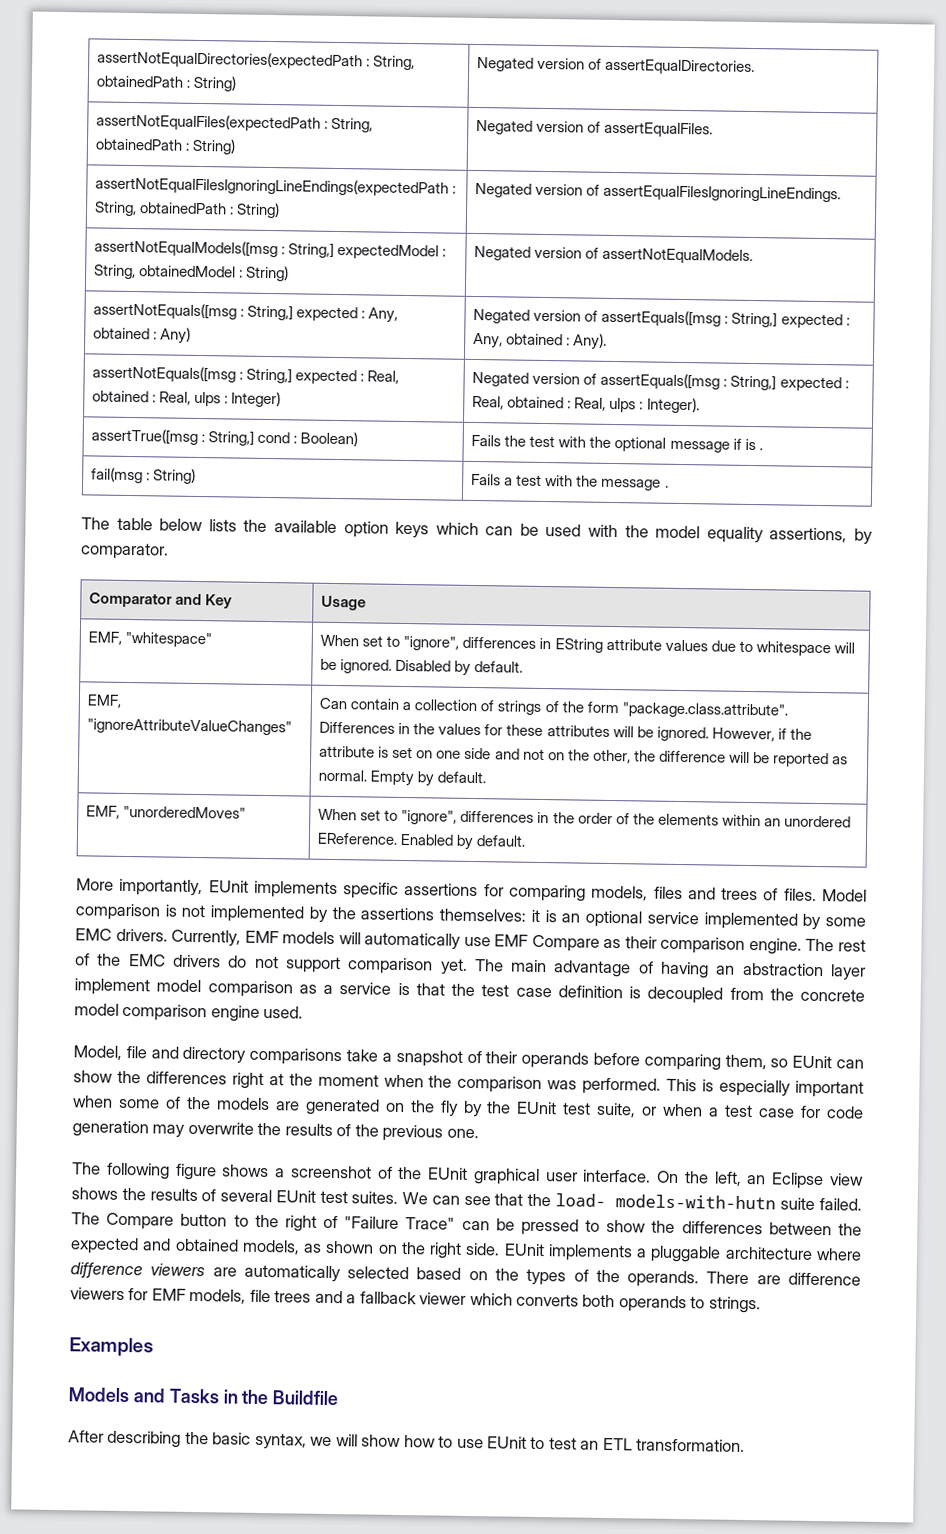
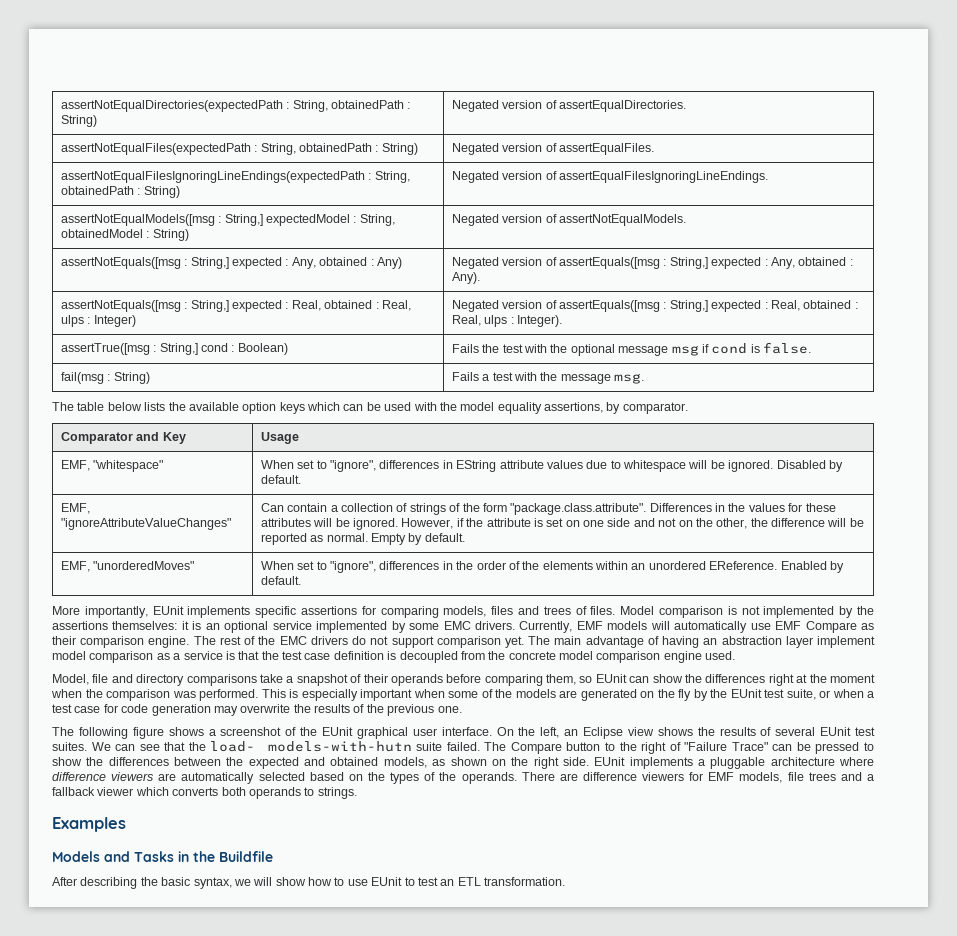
- assertTrue([msg : String,] cond : Boolean) | Fails the test with the optional message if is .
+ assertTrue([msg : String,] cond : Boolean) | Fails the test with the optional message msg if cond is false.
- fail(msg : String) | Fails a test with the message .
+ fail(msg : String) | Fails a test with the message msg.

